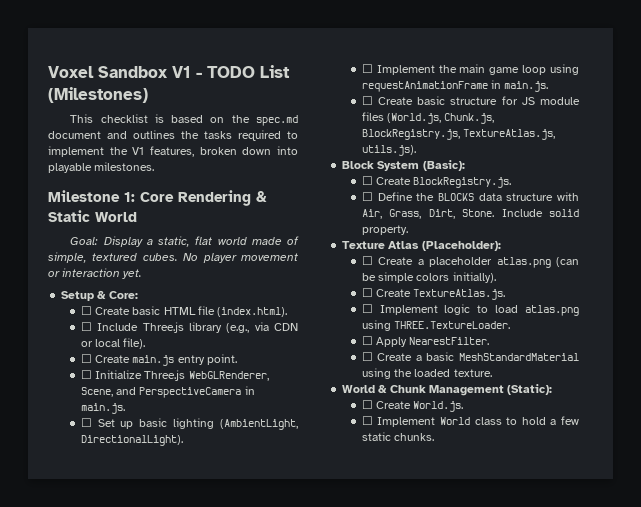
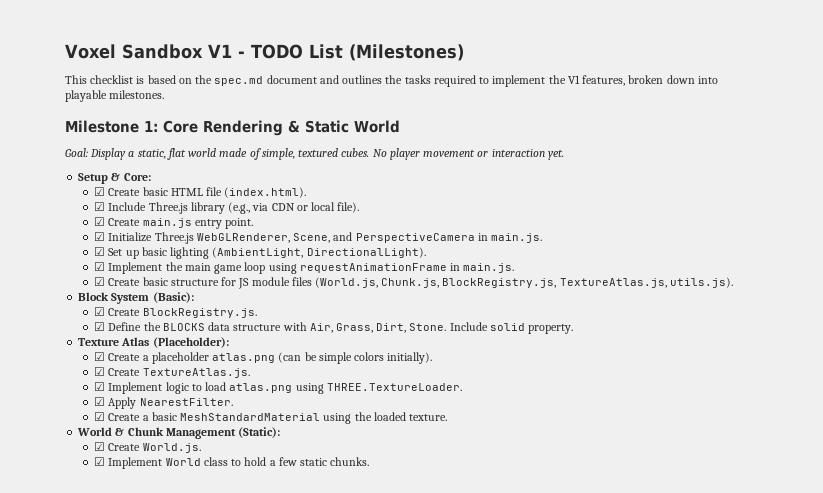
- ☐ Create basic HTML file (index.html).
+ ☑ Create basic HTML file (index.html).
- ☐ Include Three.js library (e.g., via CDN or local file).
+ ☑ Include Three.js library (e.g., via CDN or local file).
- ☐ Create main.js entry point.
+ ☑ Create main.js entry point.
- ☐ Initialize Three.js WebGLRenderer, Scene, and PerspectiveCamera in main.js.
+ ☑ Initialize Three.js WebGLRenderer, Scene, and PerspectiveCamera in main.js.
- ☐ Set up basic lighting (AmbientLight, DirectionalLight).
+ ☑ Set up basic lighting (AmbientLight, DirectionalLight).
- ☐ Implement the main game loop using requestAnimationFrame in main.js.
+ ☑ Implement the main game loop using requestAnimationFrame in main.js.
- ☐ Create basic structure for JS module files (World.js, Chunk.js, BlockRegistry.js, TextureAtlas.js, utils.js).
+ ☑ Create basic structure for JS module files (World.js, Chunk.js, BlockRegistry.js, TextureAtlas.js, utils.js).
- ☐ Create BlockRegistry.js.
+ ☑ Create BlockRegistry.js.
- ☐ Define the BLOCKS data structure with Air, Grass, Dirt, Stone.
+ ☑ Define the BLOCKS data structure with Air, Grass, Dirt, Stone.
- ☐ Create a placeholder atlas.png (can be simple colors initially).
+ ☑ Create a placeholder atlas.png (can be simple colors initially).
- ☐ Create TextureAtlas.js.
+ ☑ Create TextureAtlas.js.
- ☐ Implement logic to load atlas.png using THREE.TextureLoader.
+ ☑ Implement logic to load atlas.png using THREE.TextureLoader.
- ☐ Apply NearestFilter.
+ ☑ Apply NearestFilter.
- ☐ Create a basic MeshStandardMaterial using the loaded texture.
+ ☑ Create a basic MeshStandardMaterial using the loaded texture.
- ☐ Create World.js.
+ ☑ Create World.js.
- ☐ Implement World class to hold a few static chunks.
+ ☑ Implement World class to hold a few static chunks.

